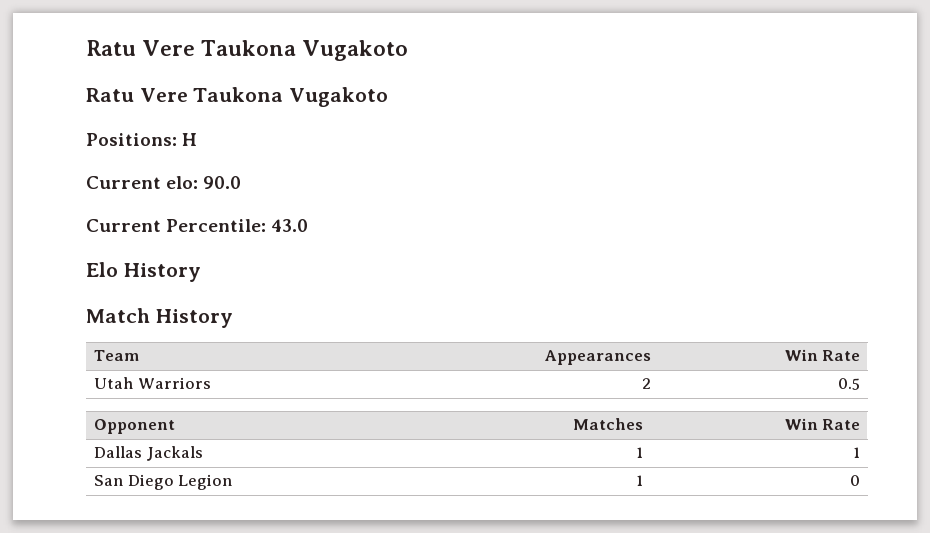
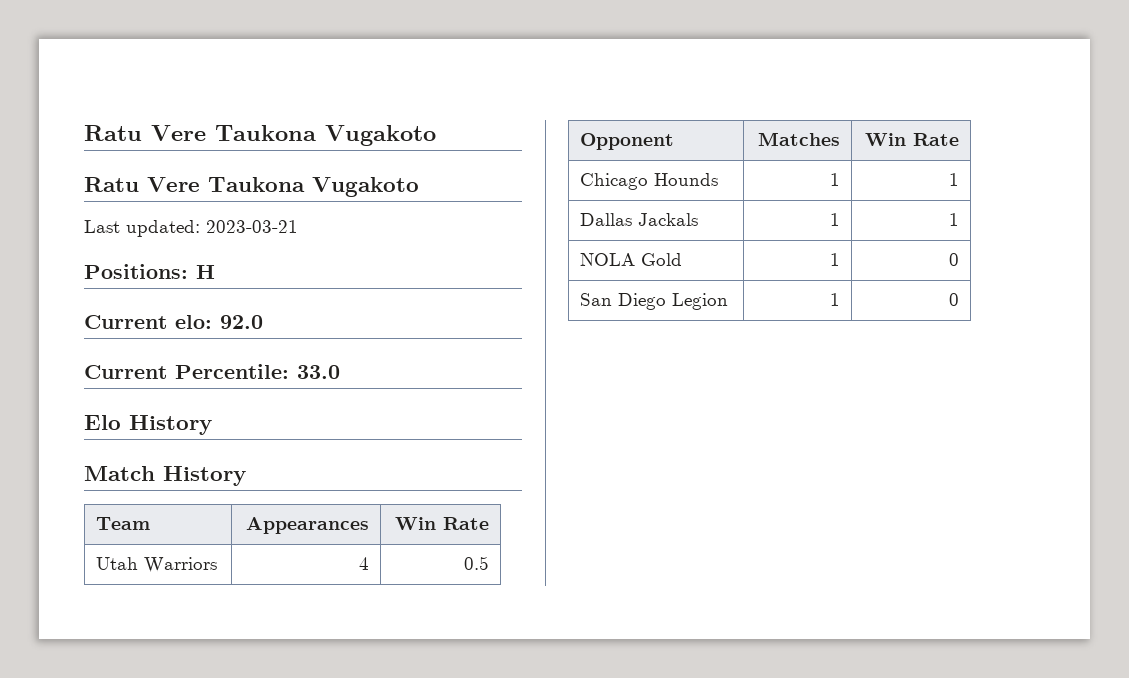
+ Last updated: 2023-03-21
- Current elo: 90.0
+ Current elo: 92.0
- Current Percentile: 43.0
+ Current Percentile: 33.0
- Utah Warriors | 2 | 0.5
+ Utah Warriors | 4 | 0.5
+ Chicago Hounds | 1 | 1
+ NOLA Gold | 1 | 0

